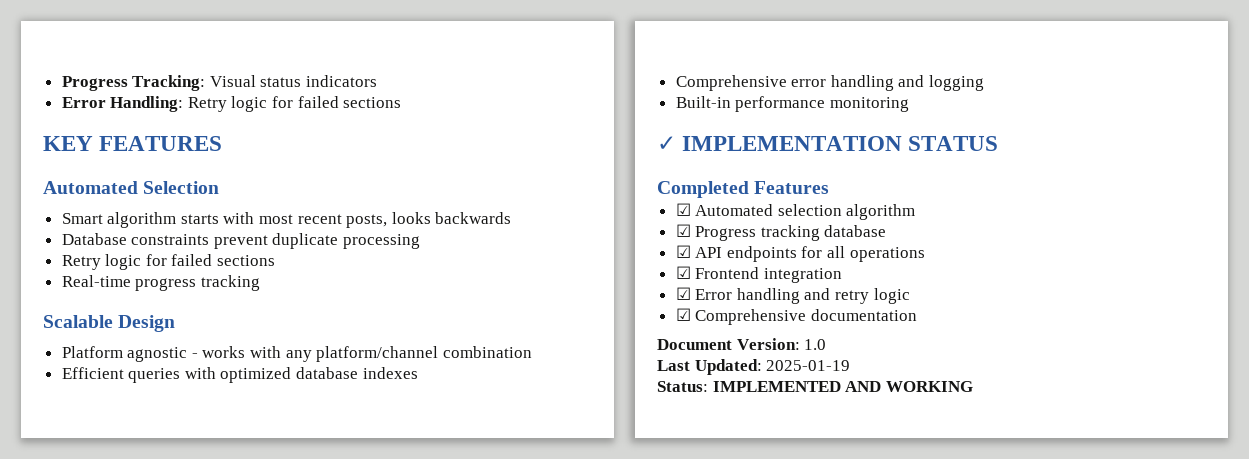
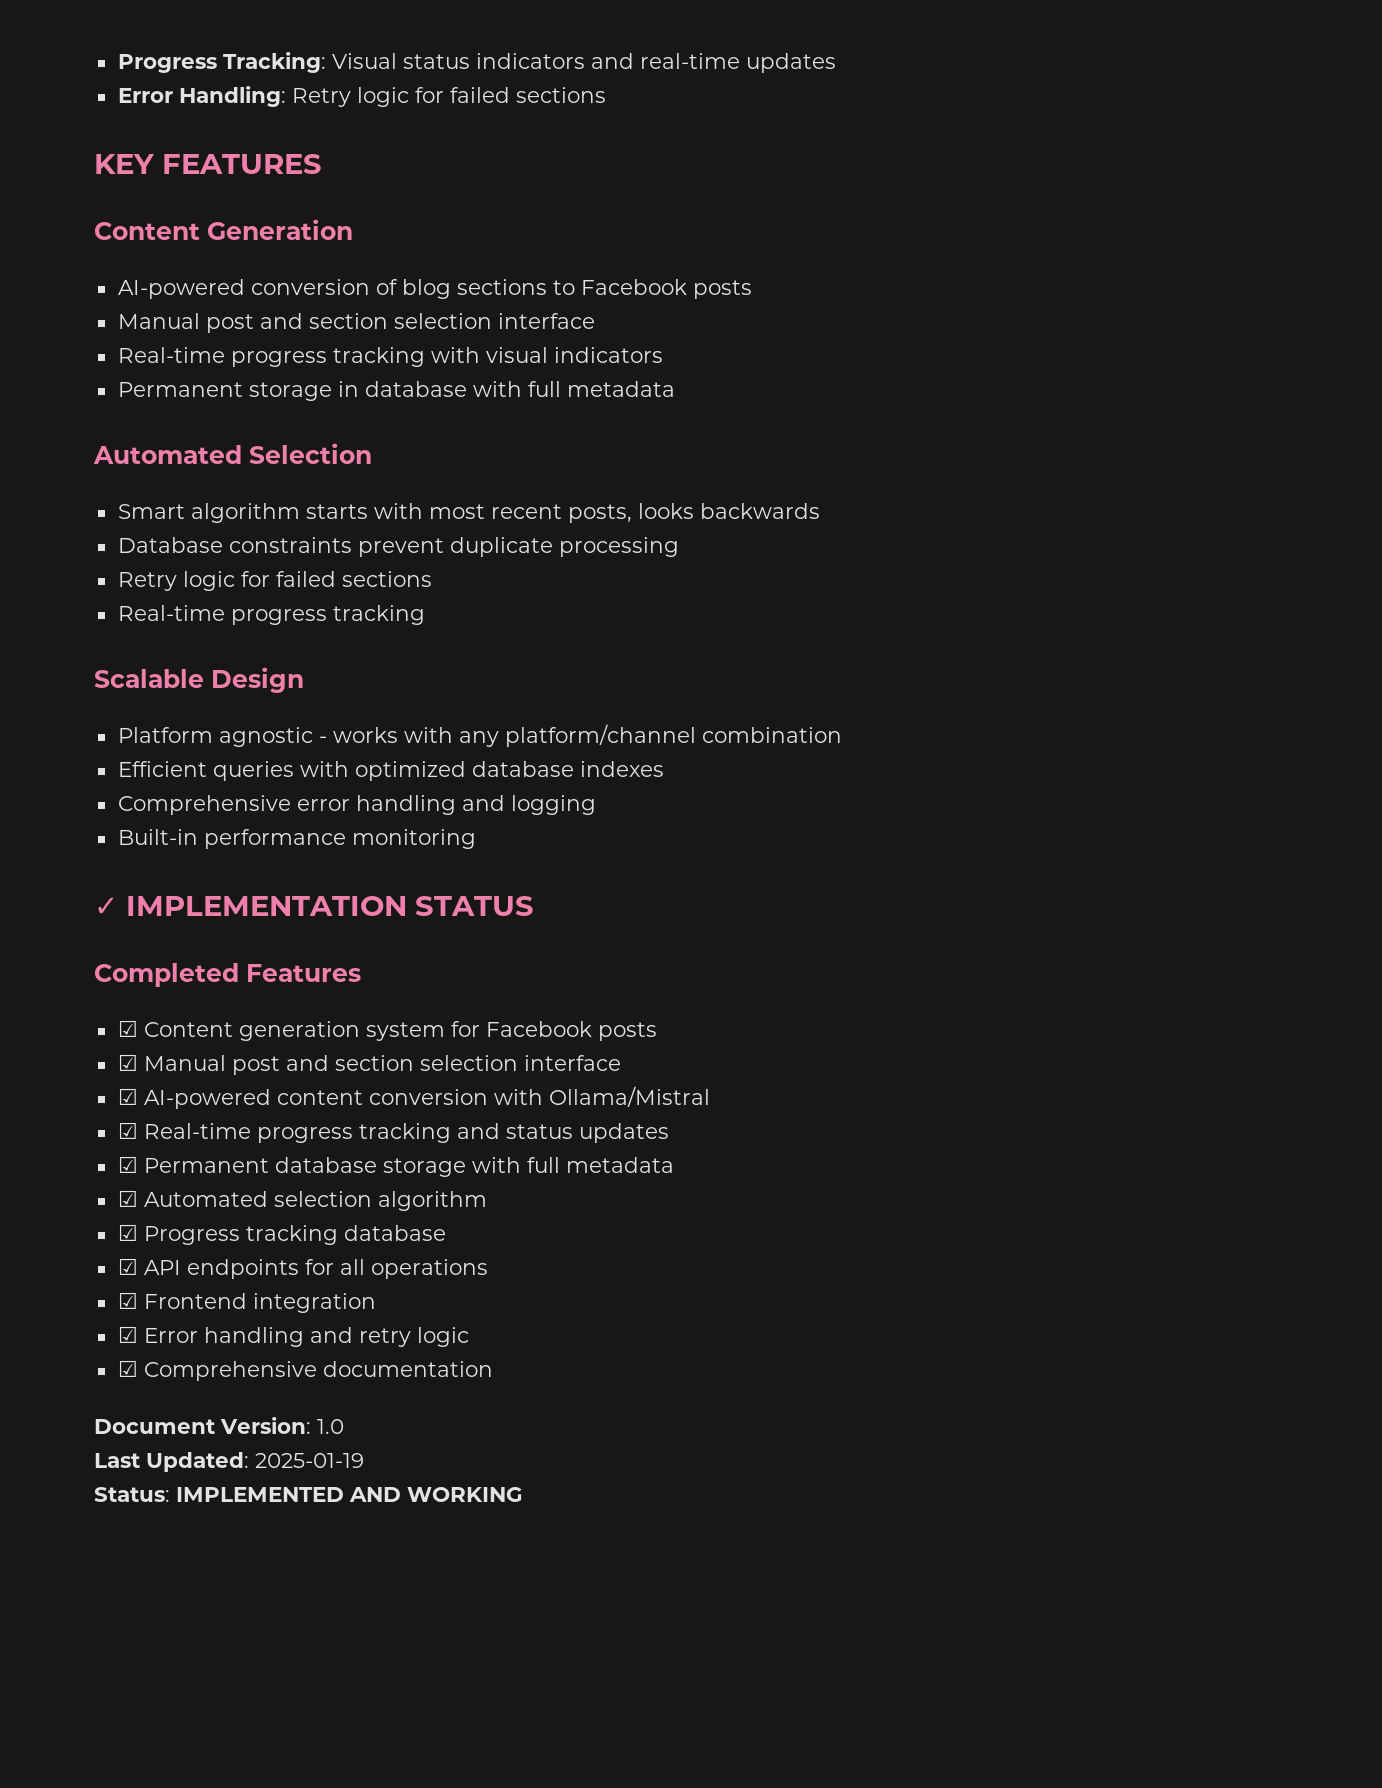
- Progress Tracking: Visual status indicators
+ Progress Tracking: Visual status indicators and real-time updates
+ Content Generation
+ AI-powered conversion of blog sections to Facebook posts
+ Manual post and section selection interface
+ Real-time progress tracking with visual indicators
+ Permanent storage in database with full metadata
+ ☑ Content generation system for Facebook posts
+ ☑ Manual post and section selection interface
+ ☑ AI-powered content conversion with Ollama/Mistral
+ ☑ Real-time progress tracking and status updates
+ ☑ Permanent database storage with full metadata

